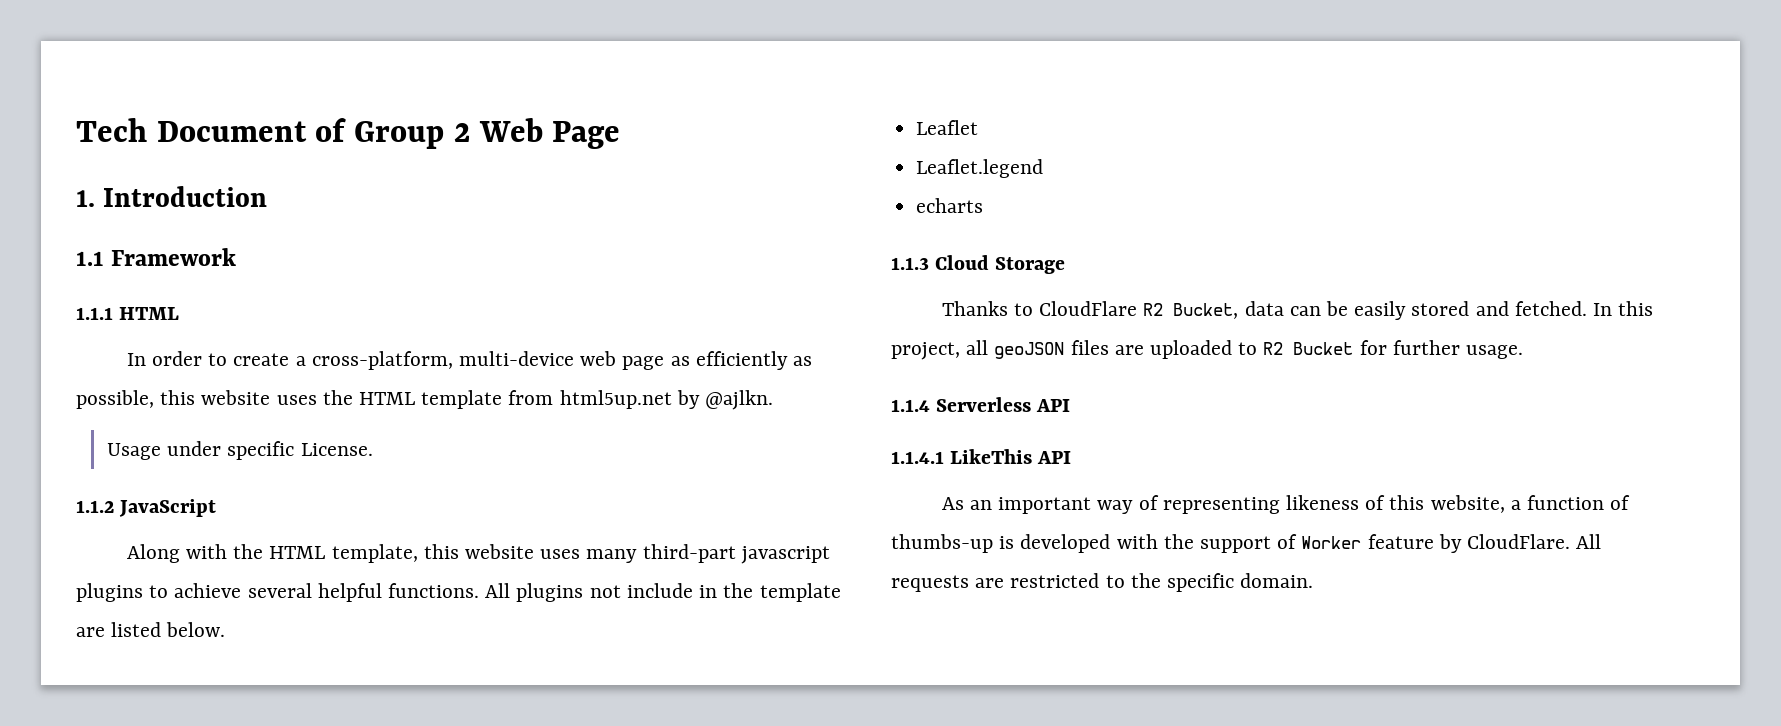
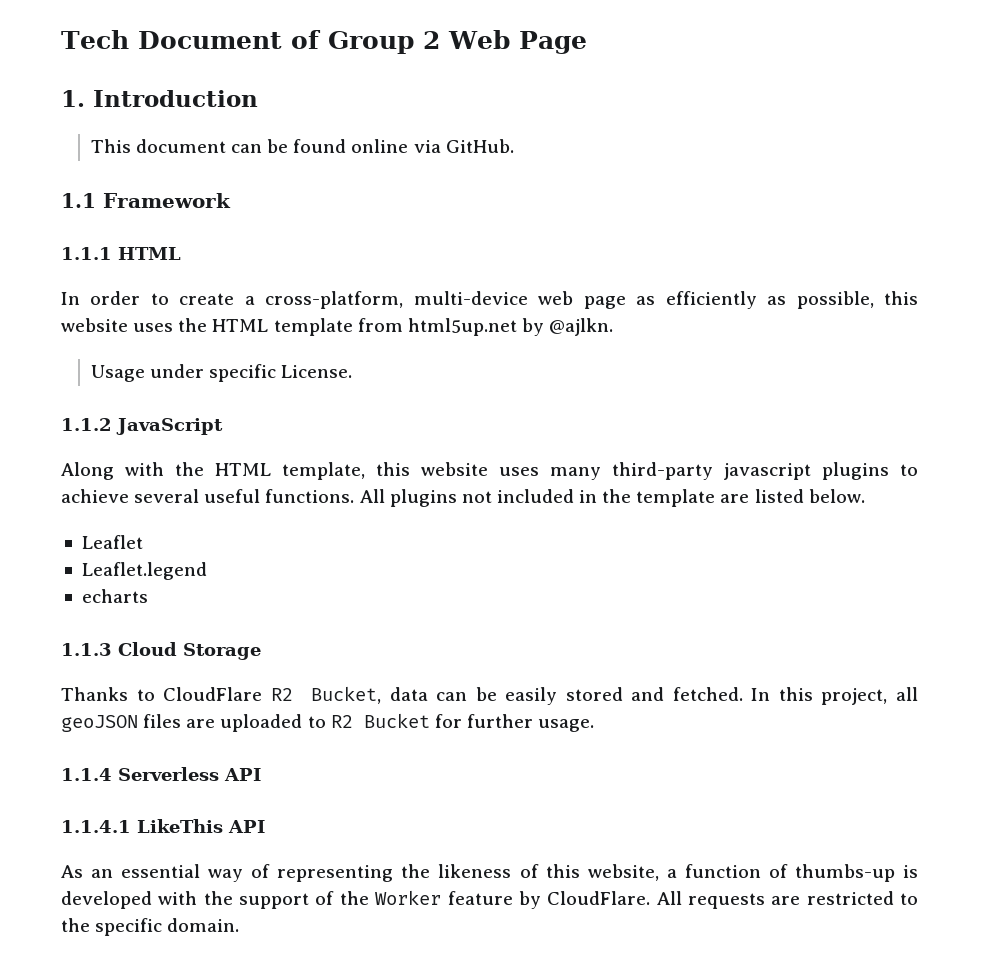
+ This document can be found online via GitHub.
- Along with the HTML template, this website uses many third-part javascript plugins to achieve several helpful functions.
+ Along with the HTML template, this website uses many third-party javascript plugins to achieve several useful functions.
- All plugins not include in the template are listed below.
+ All plugins not included in the template are listed below.
- As an important way of representing likeness of this website, a function of thumbs-up is developed with the support of Worker feature by CloudFlare.
+ As an essential way of representing the likeness of this website, a function of thumbs-up is developed with the support of the Worker feature by CloudFlare.

